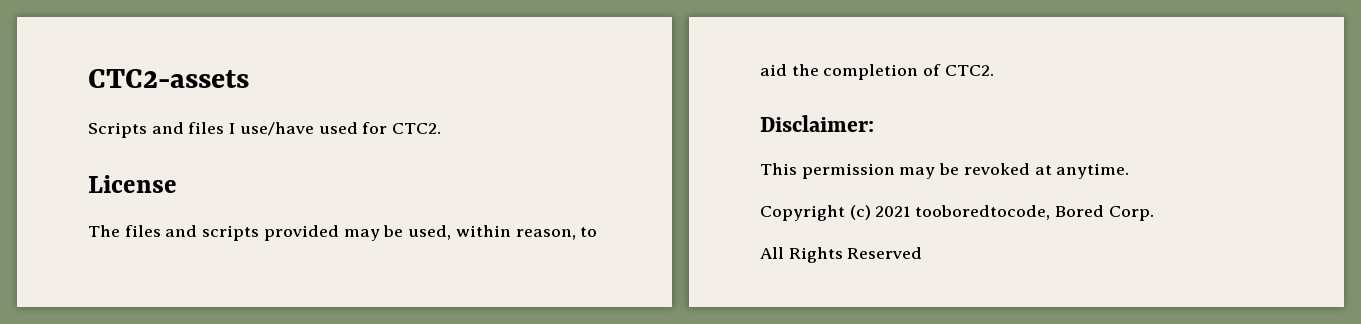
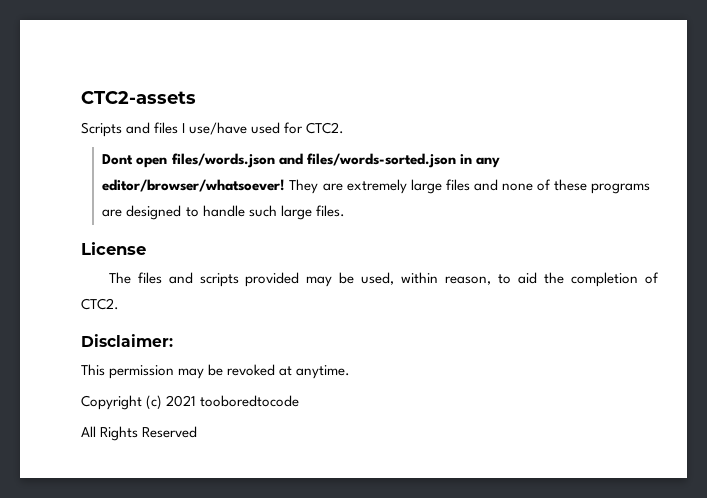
+ Dont open files/words.json and files/words-sorted.json in any editor/browser/whatsoever! They are extremely large files and none of these programs are designed to handle such large files.
- Copyright (c) 2021 tooboredtocode, Bored Corp.
+ Copyright (c) 2021 tooboredtocode

